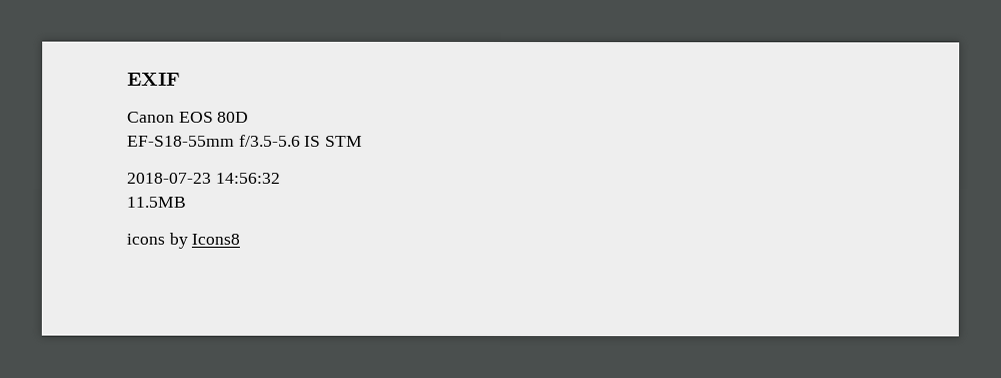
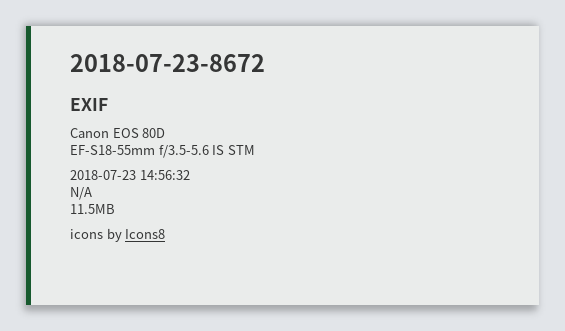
+ 2018-07-23-8672
+ N/A

